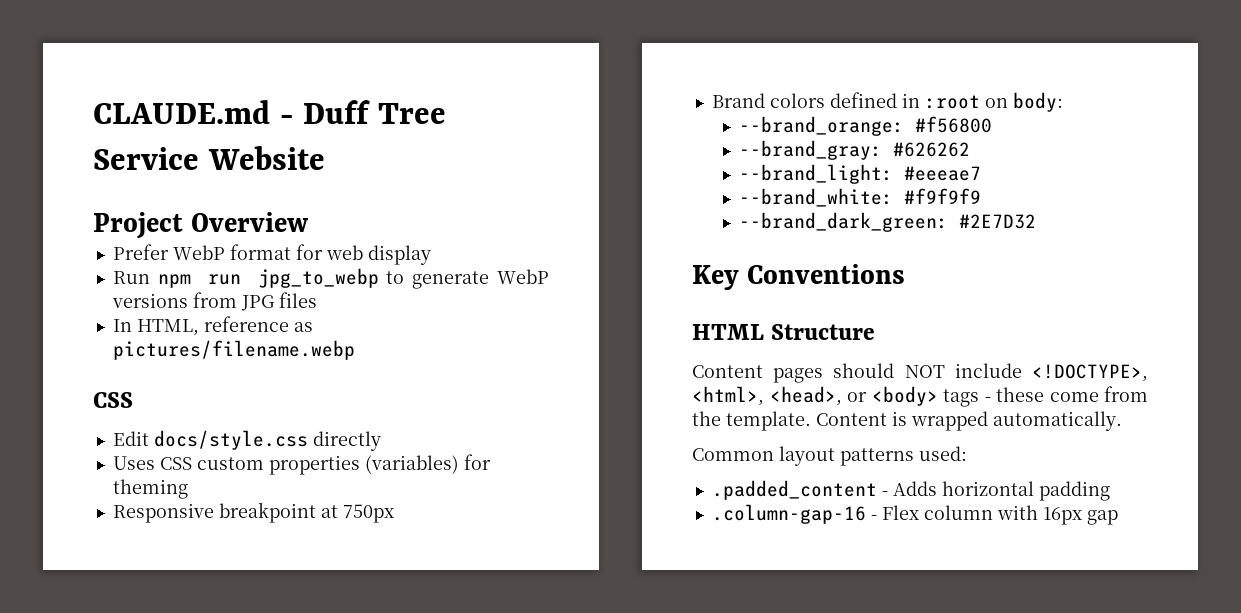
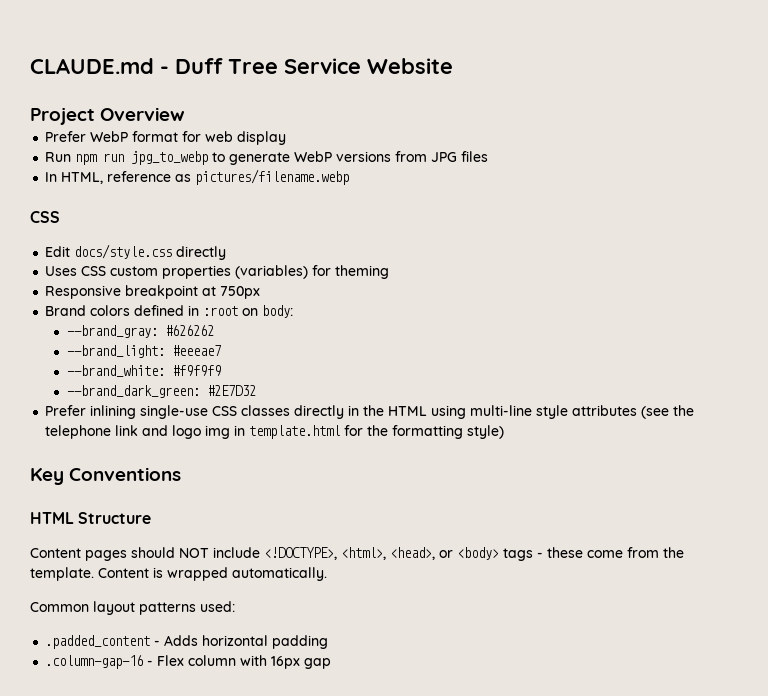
- --brand_orange: #f56800
+ Prefer inlining single-use CSS classes directly in the HTML using multi-line style attributes (see the telephone link and logo img in template.html for the formatting style)

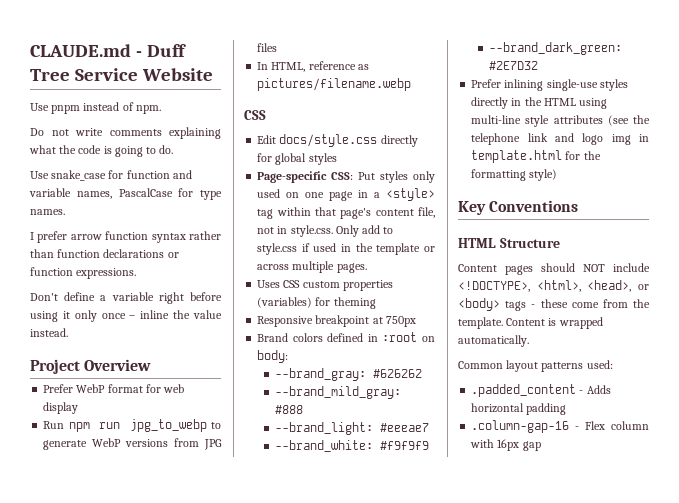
+ Use pnpm instead of npm.
+ Do not write comments explaining what the code is going to do.
+ Use snake_case for function and variable names, PascalCase for type names.
+ I prefer arrow function syntax rather than function declarations or function expressions.
+ Don't define a variable right before using it only once – inline the value instead.
- Edit docs/style.css directly
+ Edit docs/style.css directly for global styles
+ Page-specific CSS: Put styles only used on one page in a <style> tag within that page's content file, not in style.css. Only add to style.css if used in the template or across multiple pages.
+ --brand_mild_gray: #888
- Prefer inlining single-use CSS classes directly in the HTML using multi-line style attributes (see the telephone link and logo img in template.html for the formatting style)
+ Prefer inlining single-use styles directly in the HTML using multi-line style attributes (see the telephone link and logo img in template.html for the formatting style)

